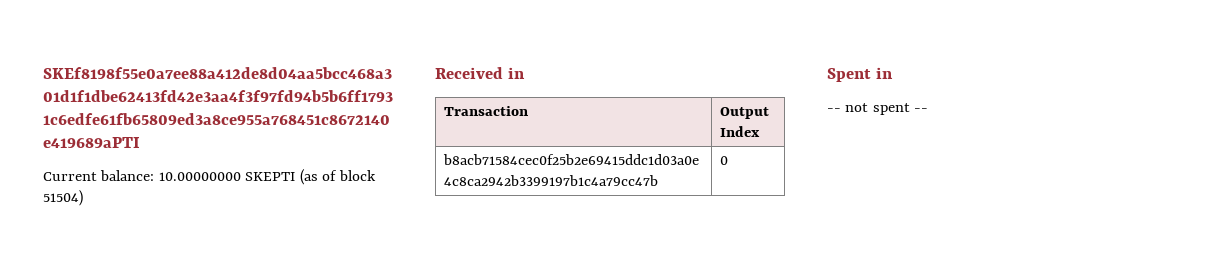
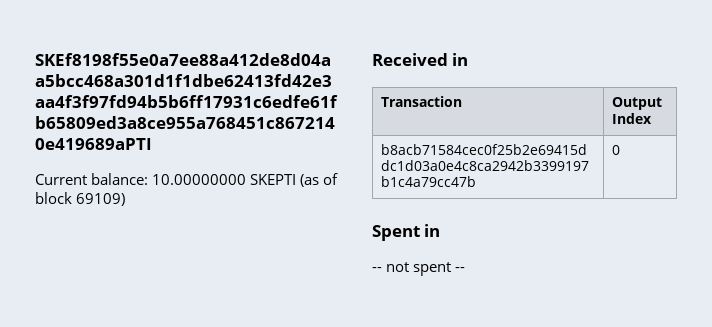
- Current balance: 10.00000000 SKEPTI (as of block 51504)
+ Current balance: 10.00000000 SKEPTI (as of block 69109)

